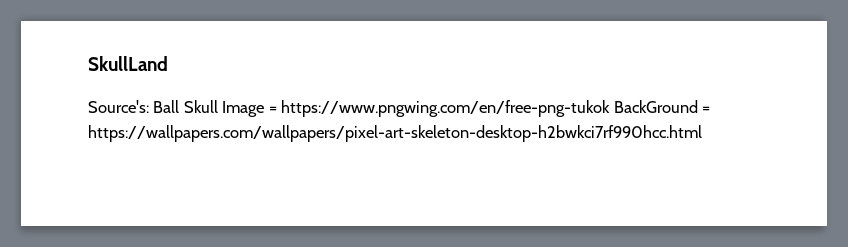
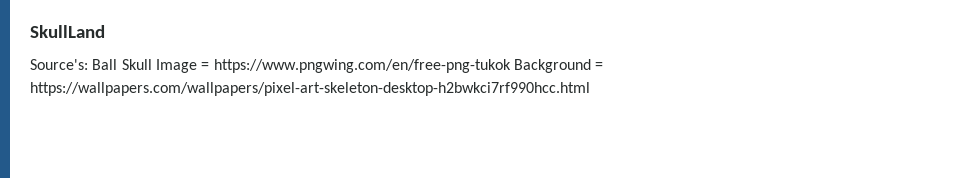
- Source's: Ball Skull Image = https://www.pngwing.com/en/free-png-tukok BackGround = https://wallpapers.com/wallpapers/pixel-art-skeleton-desktop-h2bwkci7rf990hcc.html
+ Source's: Ball Skull Image = https://www.pngwing.com/en/free-png-tukok Background = https://wallpapers.com/wallpapers/pixel-art-skeleton-desktop-h2bwkci7rf990hcc.html

